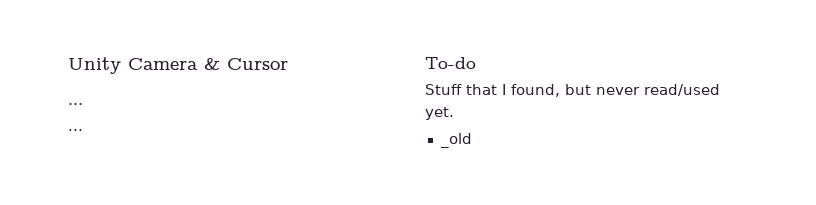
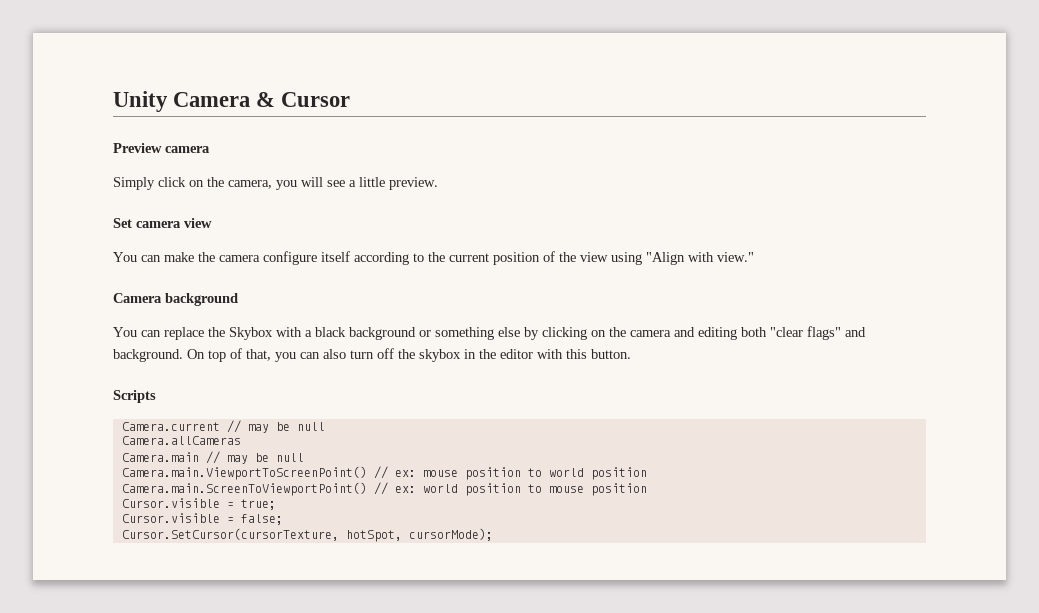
  Unity Camera & Cursor
- ...
- ...
- To-do
- Stuff that I found, but never read/used yet.
- _old
+ Preview camera
+ Simply click on the camera, you will see a little preview.
+ Set camera view
+ You can make the camera configure itself according to the current position of the view using "Align with view."
+ Camera background
+ You can replace the Skybox with a black background or something else by clicking on the camera and editing both "clear flags" and background. On top of that, you can also turn off the skybox in the editor with this button.
+ Scripts
+ Camera.current // may be null
+ Camera.allCameras
+ Camera.main // may be null
+ Camera.main.ViewportToScreenPoint() // ex: mouse position to world position
+ Camera.main.ScreenToViewportPoint() // ex: world position to mouse position
+ Cursor.visible = true;
+ Cursor.visible = false;
+ Cursor.SetCursor(cursorTexture, hotSpot, cursorMode);

